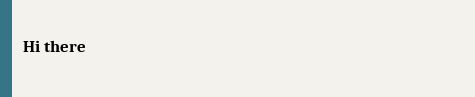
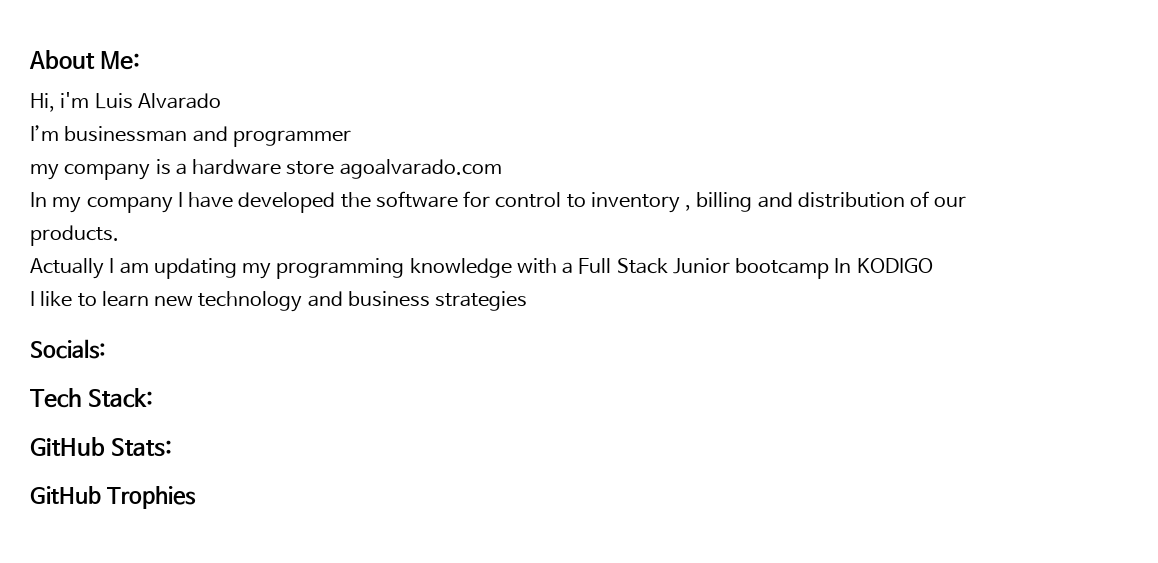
- Hi there
+ About Me:
+ Hi, i'm Luis Alvarado
+ I’m businessman and programmer
+ my company is a hardware store agoalvarado.com
+ In my company I have developed the software for control to inventory , billing and distribution of our products.
+ Actually I am updating my programming knowledge with a Full Stack Junior bootcamp In KODIGO
+ I like to learn new technology and business strategies
+ Socials:
+ Tech Stack:
+ GitHub Stats:
+ GitHub Trophies

